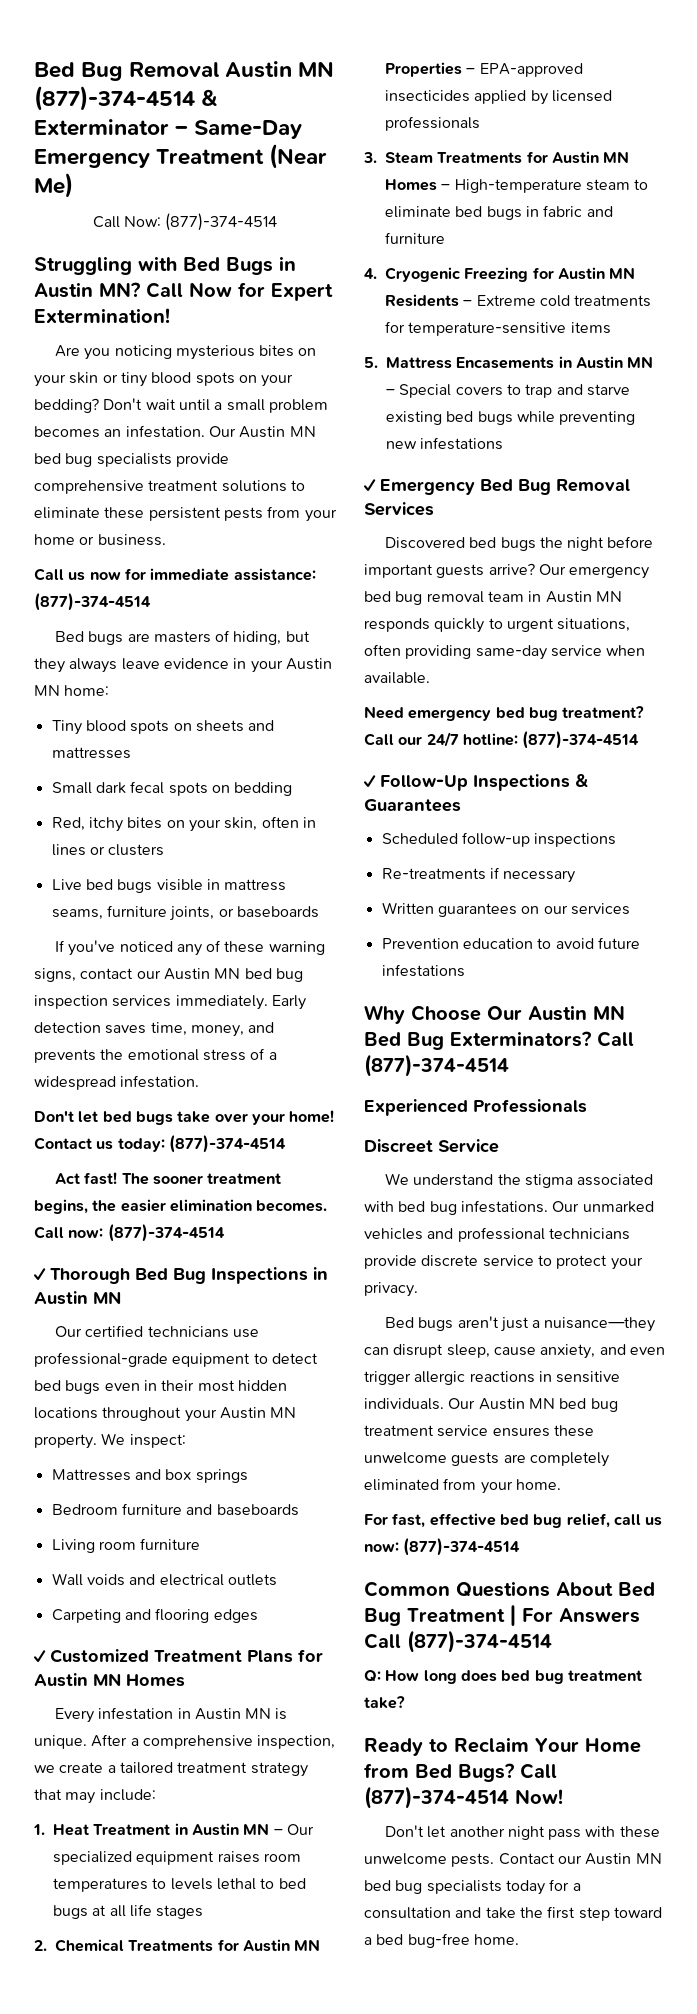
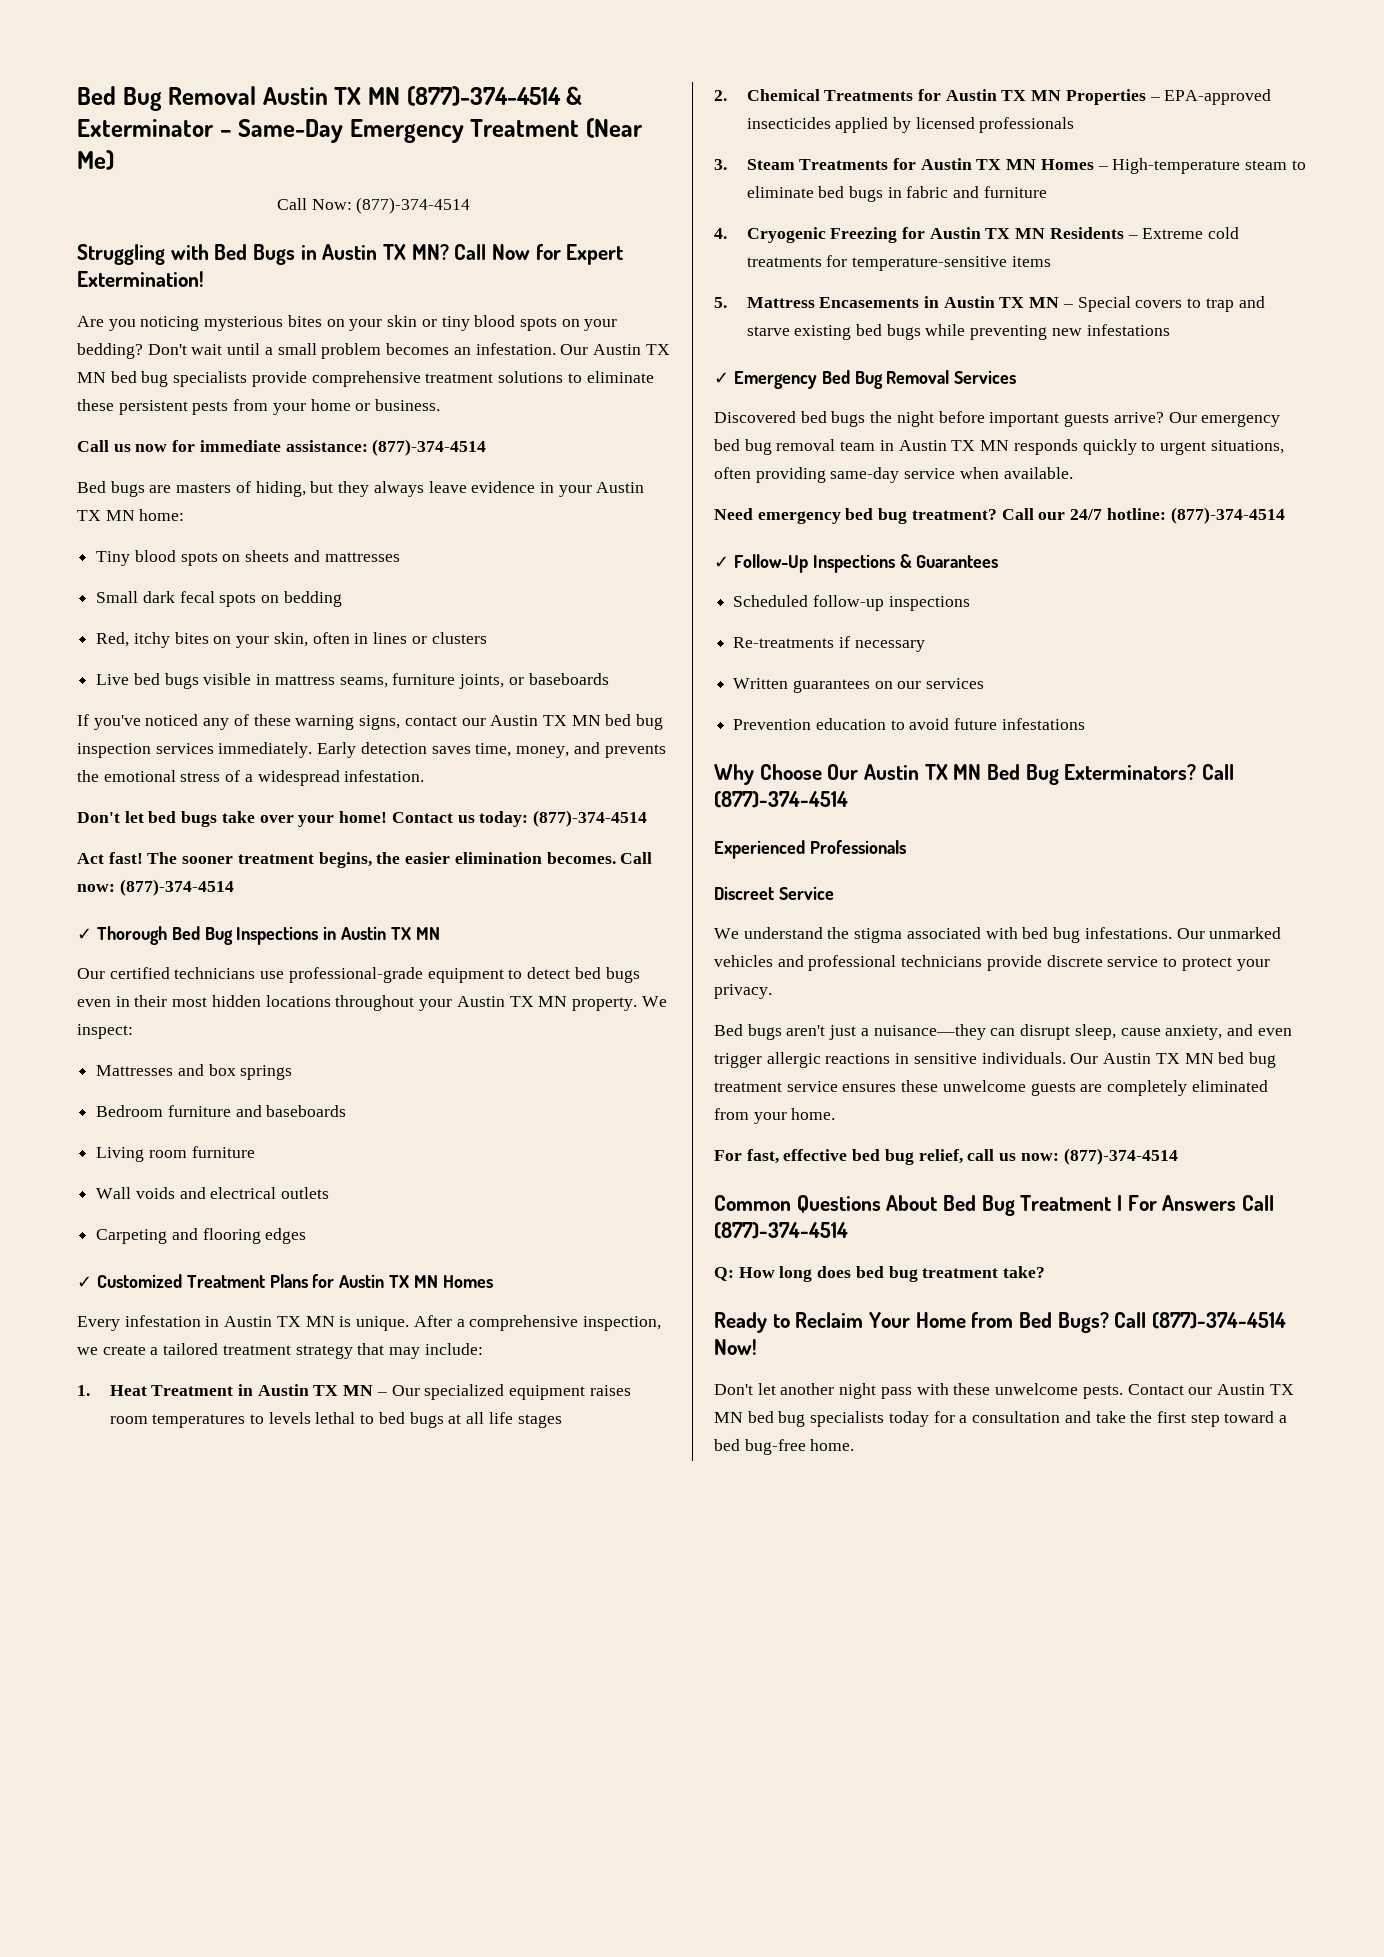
- Bed Bug Removal Austin MN (877)-374-4514 & Exterminator – Same-Day Emergency Treatment (Near Me)
+ Bed Bug Removal Austin TX MN (877)-374-4514 & Exterminator – Same-Day Emergency Treatment (Near Me)
- Struggling with Bed Bugs in Austin MN?
+ Struggling with Bed Bugs in Austin TX MN?
- Our Austin MN bed bug specialists provide comprehensive treatment solutions to eliminate these persistent pests from your home or business.
+ Our Austin TX MN bed bug specialists provide comprehensive treatment solutions to eliminate these persistent pests from your home or business.
- Bed bugs are masters of hiding, but they always leave evidence in your Austin MN home:
+ Bed bugs are masters of hiding, but they always leave evidence in your Austin TX MN home:
- If you've noticed any of these warning signs, contact our Austin MN bed bug inspection services immediately.
+ If you've noticed any of these warning signs, contact our Austin TX MN bed bug inspection services immediately.
- ✓ Thorough Bed Bug Inspections in Austin MN
+ ✓ Thorough Bed Bug Inspections in Austin TX MN
- Our certified technicians use professional-grade equipment to detect bed bugs even in their most hidden locations throughout your Austin MN property.
+ Our certified technicians use professional-grade equipment to detect bed bugs even in their most hidden locations throughout your Austin TX MN property.
- ✓ Customized Treatment Plans for Austin MN Homes
+ ✓ Customized Treatment Plans for Austin TX MN Homes
- Every infestation in Austin MN is unique.
+ Every infestation in Austin TX MN is unique.
- 1. Heat Treatment in Austin MN – Our specialized equipment raises room temperatures to levels lethal to bed bugs at all life stages
+ 1. Heat Treatment in Austin TX MN – Our specialized equipment raises room temperatures to levels lethal to bed bugs at all life stages
- 2. Chemical Treatments for Austin MN Properties – EPA-approved insecticides applied by licensed professionals
+ 2. Chemical Treatments for Austin TX MN Properties – EPA-approved insecticides applied by licensed professionals
- 3. Steam Treatments for Austin MN Homes – High-temperature steam to eliminate bed bugs in fabric and furniture
+ 3. Steam Treatments for Austin TX MN Homes – High-temperature steam to eliminate bed bugs in fabric and furniture
- 4. Cryogenic Freezing for Austin MN Residents – Extreme cold treatments for temperature-sensitive items
+ 4. Cryogenic Freezing for Austin TX MN Residents – Extreme cold treatments for temperature-sensitive items
- 5. Mattress Encasements in Austin MN – Special covers to trap and starve existing bed bugs while preventing new infestations
+ 5. Mattress Encasements in Austin TX MN – Special covers to trap and starve existing bed bugs while preventing new infestations
- Our emergency bed bug removal team in Austin MN responds quickly to urgent situations, often providing same-day service when available.
+ Our emergency bed bug removal team in Austin TX MN responds quickly to urgent situations, often providing same-day service when available.
- Why Choose Our Austin MN Bed Bug Exterminators?
+ Why Choose Our Austin TX MN Bed Bug Exterminators?
- Our Austin MN bed bug treatment service ensures these unwelcome guests are completely eliminated from your home.
+ Our Austin TX MN bed bug treatment service ensures these unwelcome guests are completely eliminated from your home.
- Contact our Austin MN bed bug specialists today for a consultation and take the first step toward a bed bug-free home.
+ Contact our Austin TX MN bed bug specialists today for a consultation and take the first step toward a bed bug-free home.

